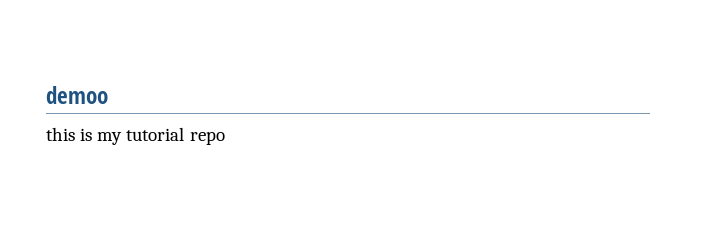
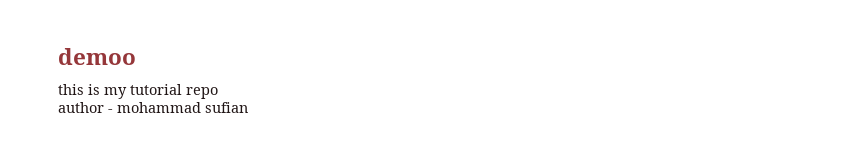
+ author - mohammad sufian

